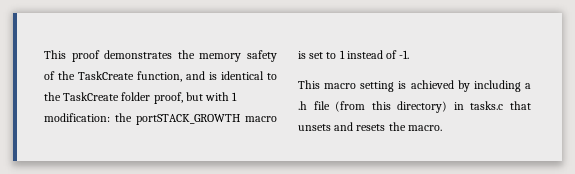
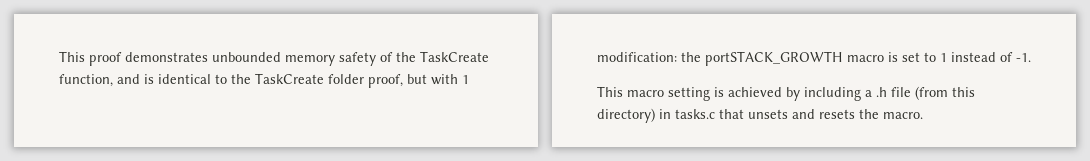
- This proof demonstrates the memory safety of the TaskCreate function, and is identical to the TaskCreate folder proof, but with 1 modification: the portSTACK_GROWTH macro is set to 1 instead of -1.
+ This proof demonstrates unbounded memory safety of the TaskCreate function, and is identical to the TaskCreate folder proof, but with 1 modification: the portSTACK_GROWTH macro is set to 1 instead of -1.

